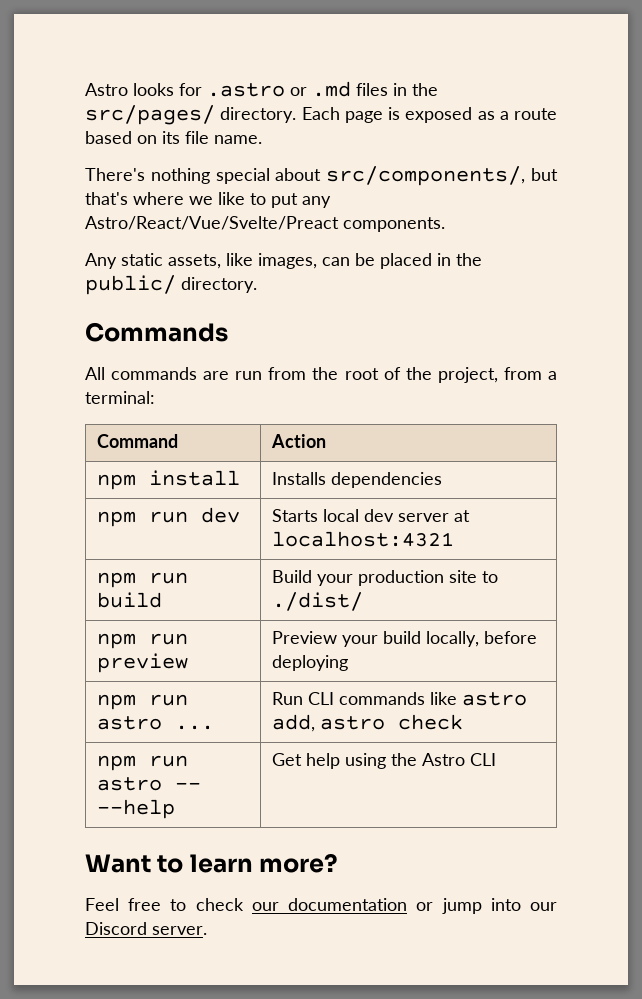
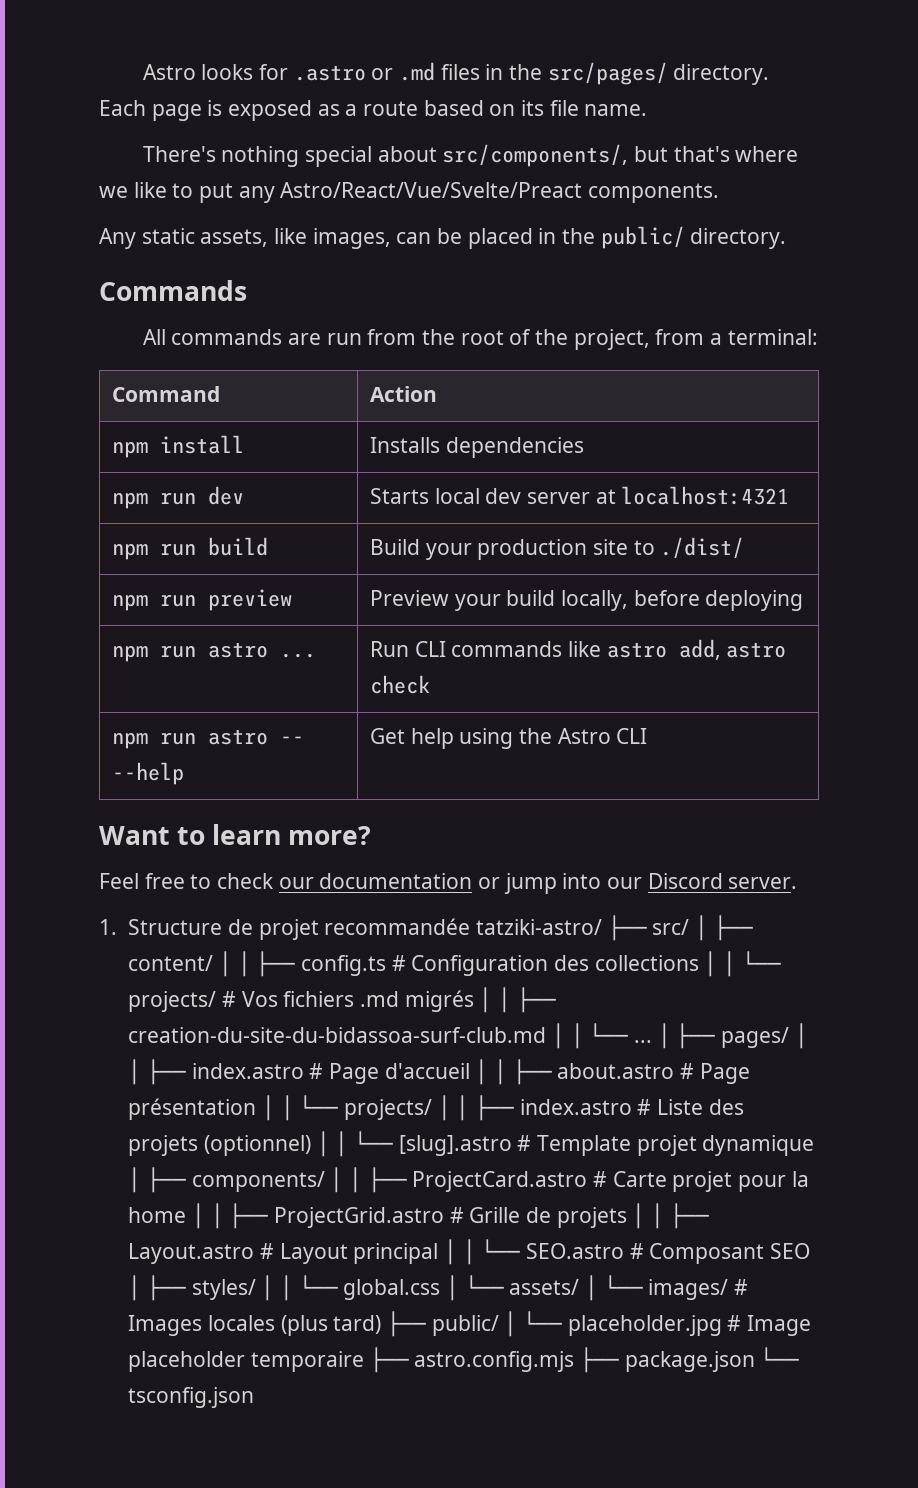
+ 1. Structure de projet recommandée tatziki-astro/ ├── src/ │ ├── content/ │ │ ├── config.ts # Configuration des collections │ │ └── projects/ # Vos fichiers .md migrés │ │ ├── creation-du-site-du-bidassoa-surf-club.md │ │ └── ... │ ├── pages/ │ │ ├── index.astro # Page d'accueil │ │ ├── about.astro # Page présentation │ │ └── projects/ │ │ ├── index.astro # Liste des projets (optionnel) │ │ └── [slug].astro # Template projet dynamique │ ├── components/ │ │ ├── ProjectCard.astro # Carte projet pour la home │ │ ├── ProjectGrid.astro # Grille de projets │ │ ├── Layout.astro # Layout principal │ │ └── SEO.astro # Composant SEO │ ├── styles/ │ │ └── global.css │ └── assets/ │ └── images/ # Images locales (plus tard) ├── public/ │ └── placeholder.jpg # Image placeholder temporaire ├── astro.config.mjs ├── package.json └── tsconfig.json

